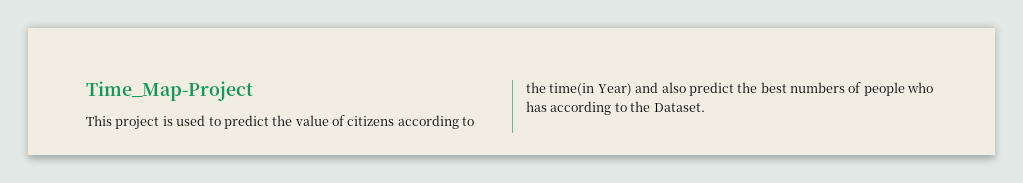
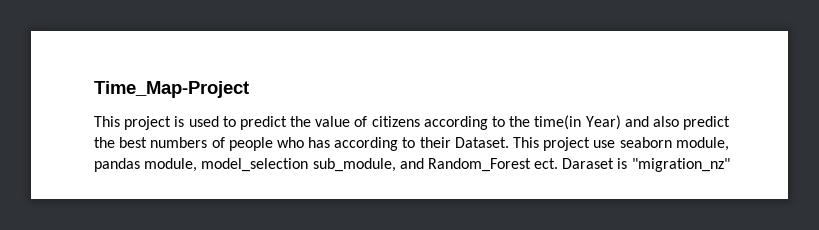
- This project is used to predict the value of citizens according to the time(in Year) and also predict the best numbers of people who has according to the Dataset.
+ This project is used to predict the value of citizens according to the time(in Year) and also predict the best numbers of people who has according to their Dataset. This project use seaborn module, pandas module, model_selection sub_module, and Random_Forest ect. Daraset is "migration_nz"

